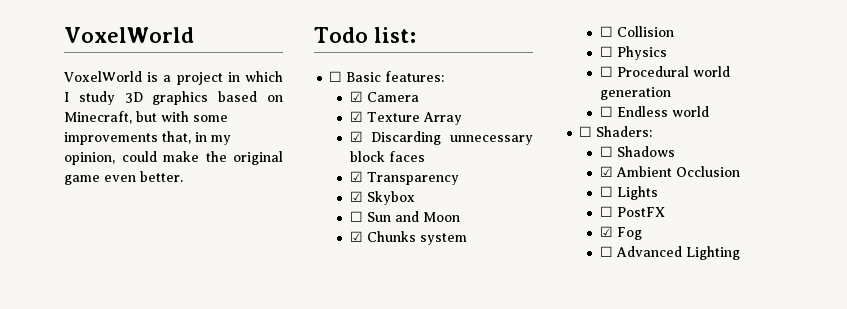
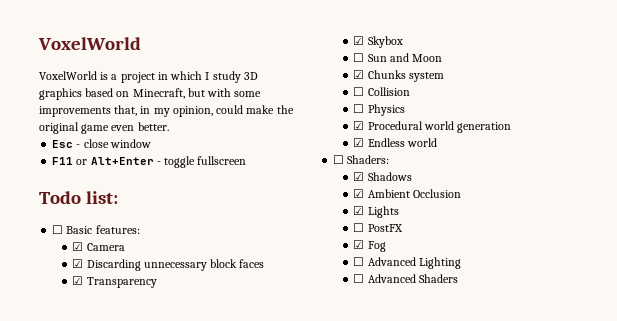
+ Esc - close window
+ F11 or Alt+Enter - toggle fullscreen
- ☑ Texture Array
- ☐ Procedural world generation
+ ☑ Procedural world generation
- ☐ Endless world
+ ☑ Endless world
- ☐ Shadows
+ ☑ Shadows
- ☐ Lights
+ ☑ Lights
+ ☐ Advanced Shaders

